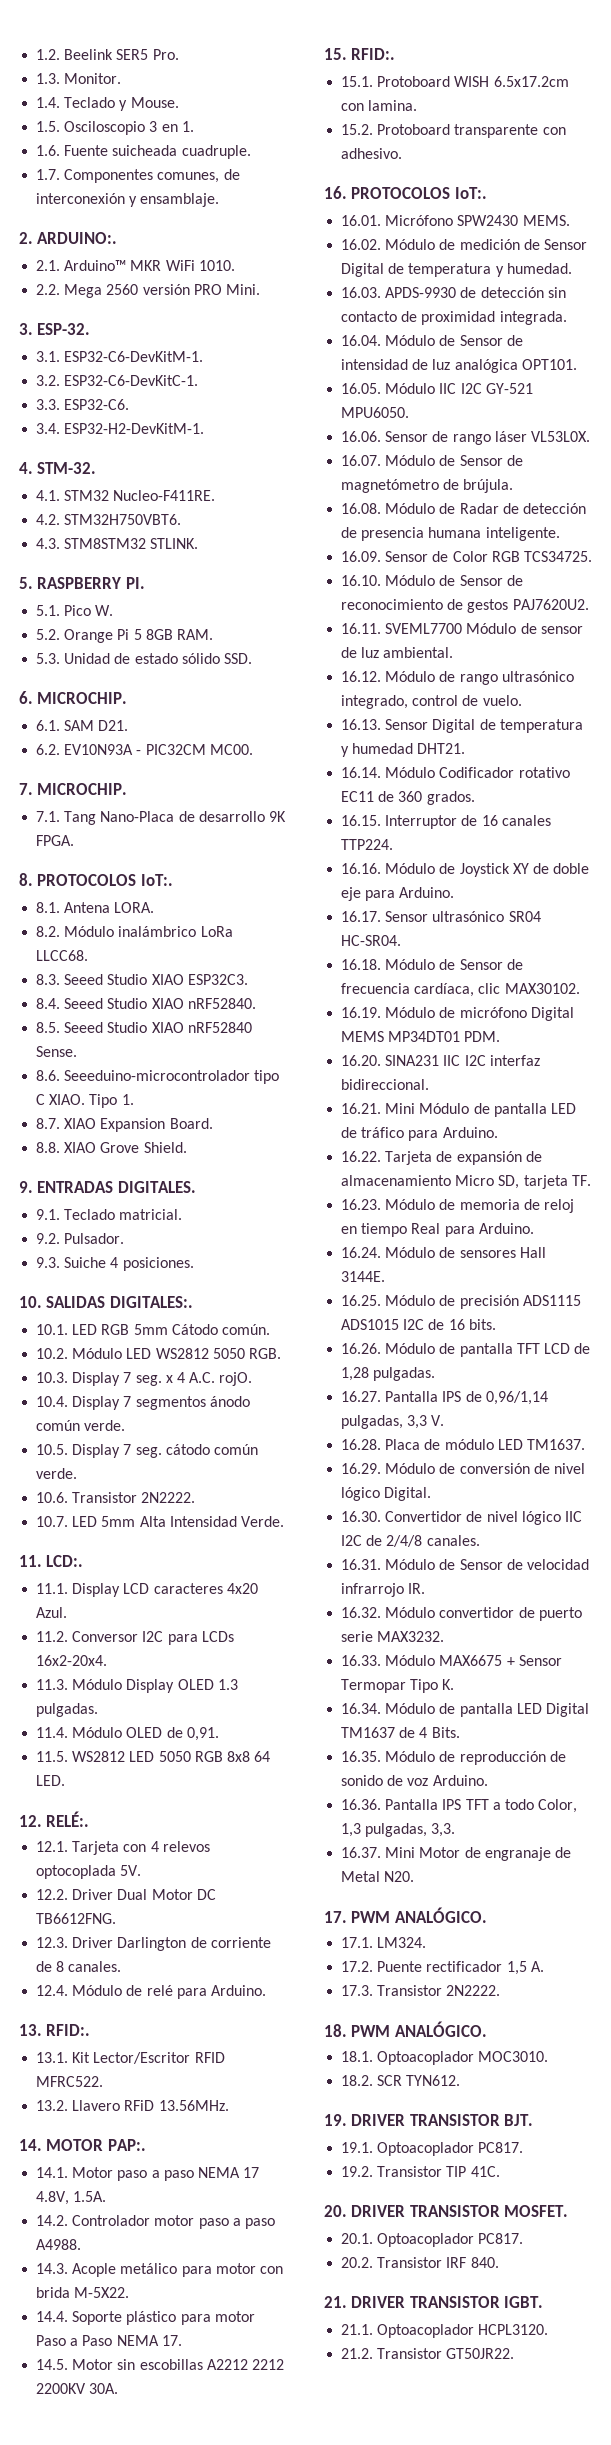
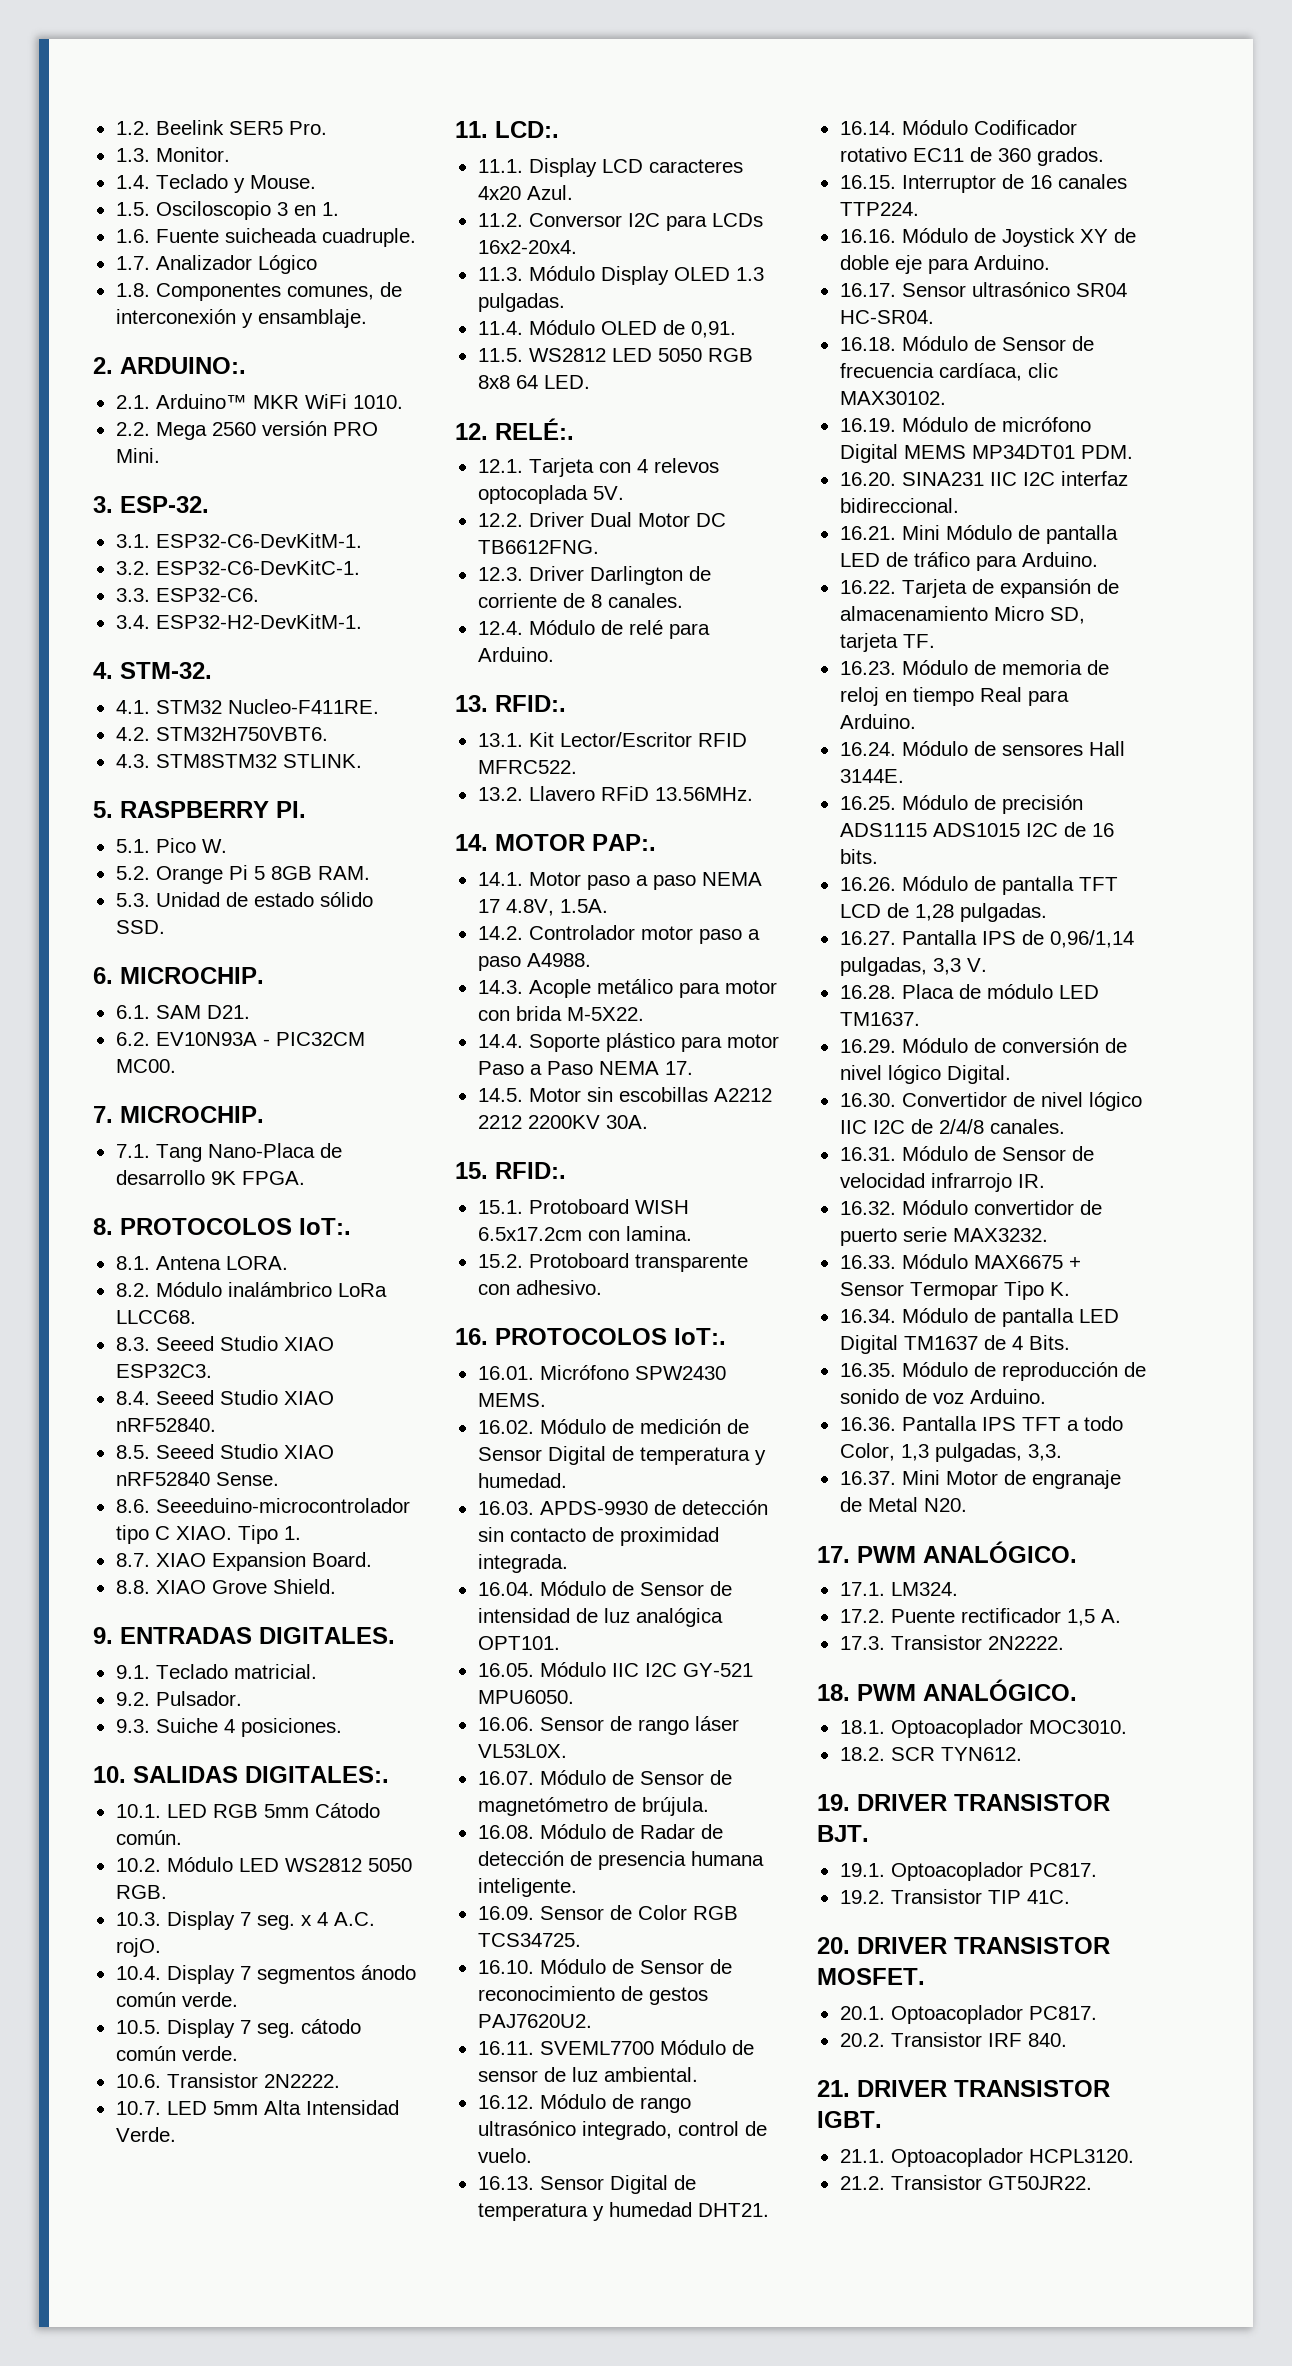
- 1.7. Componentes comunes, de interconexión y ensamblaje.
+ 1.7. Analizador Lógico
+ 1.8. Componentes comunes, de interconexión y ensamblaje.

